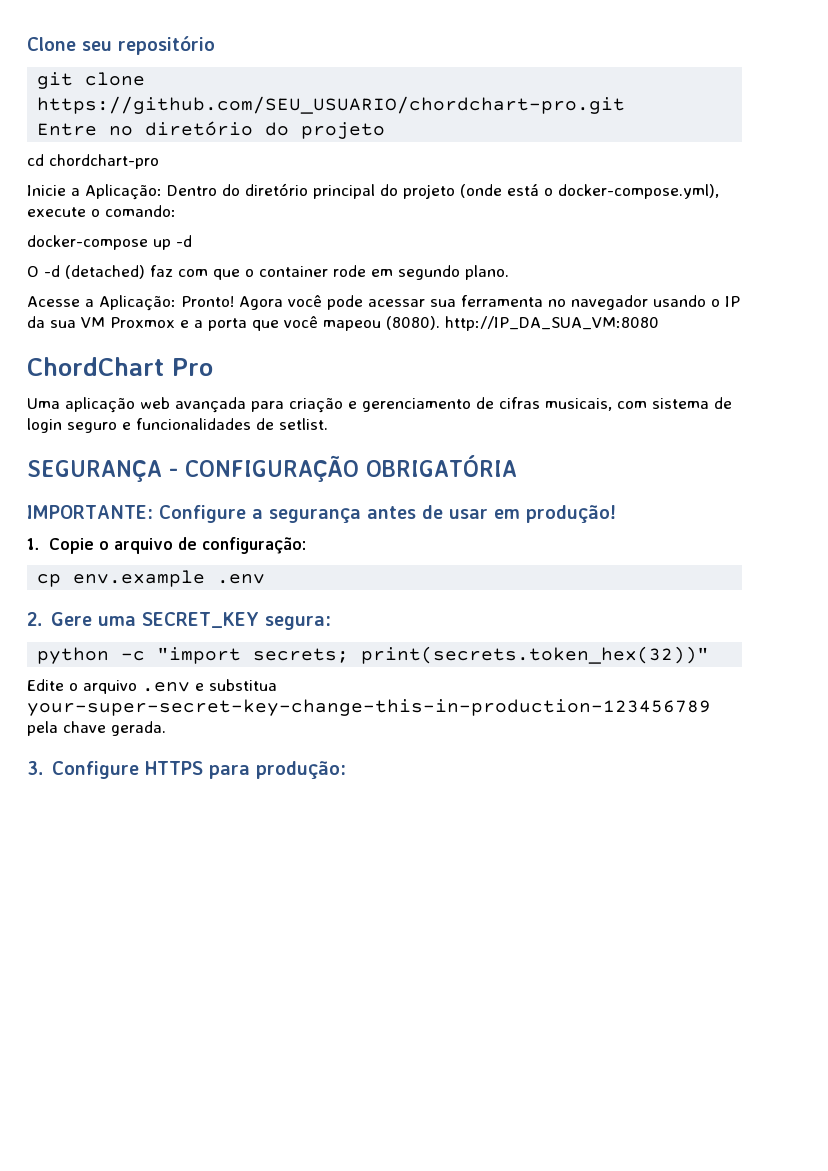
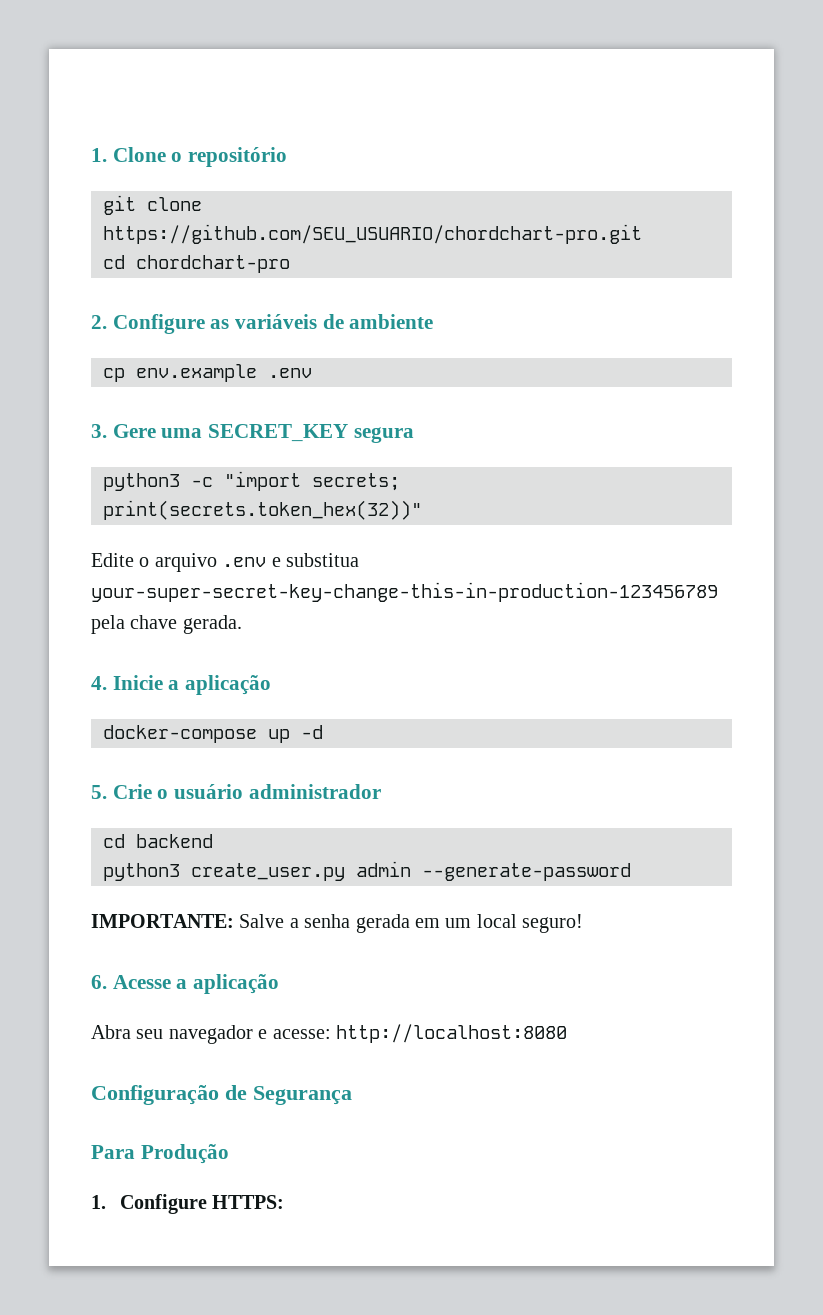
- Clone seu repositório
+ 1. Clone o repositório
- Entre no diretório do projeto
  cd chordchart-pro
- Inicie a Aplicação: Dentro do diretório principal do projeto (onde está o docker-compose.yml), execute o comando:
- docker-compose up -d
- O -d (detached) faz com que o container rode em segundo plano.
- Acesse a Aplicação: Pronto! Agora você pode acessar sua ferramenta no navegador usando o IP da sua VM Proxmox e a porta que você mapeou (8080). http://IP_DA_SUA_VM:8080
- ChordChart Pro
- Uma aplicação web avançada para criação e gerenciamento de cifras musicais, com sistema de login seguro e funcionalidades de setlist.
- SEGURANÇA - CONFIGURAÇÃO OBRIGATÓRIA
- IMPORTANTE: Configure a segurança antes de usar em produção!
- 1. Copie o arquivo de configuração:
+ 2. Configure as variáveis de ambiente
- 2. Gere uma SECRET_KEY segura:
- python -c "import secrets; print(secrets.token_hex(32))"
+ 3. Gere uma SECRET_KEY segura
+ python3 -c "import secrets; print(secrets.token_hex(32))"
- 3. Configure HTTPS para produção:
+ 4. Inicie a aplicação
+ docker-compose up -d
+ 5. Crie o usuário administrador
+ cd backend
+ python3 create_user.py admin --generate-password
+ IMPORTANTE: Salve a senha gerada em um local seguro!
+ 6. Acesse a aplicação
+ Abra seu navegador e acesse: http://localhost:8080
+ Configuração de Segurança
+ Para Produção
+ 1. Configure HTTPS:

